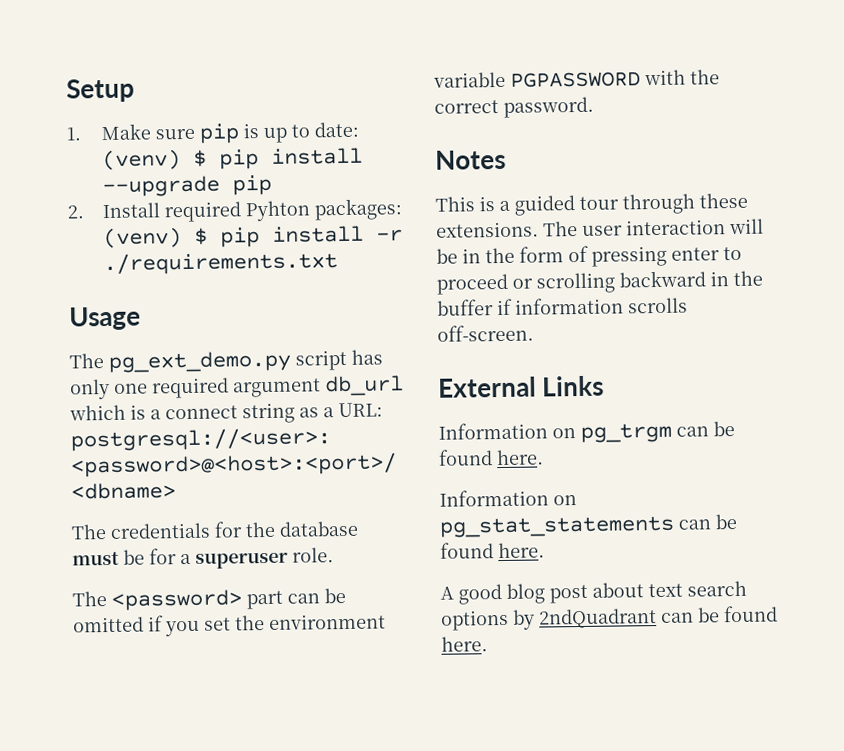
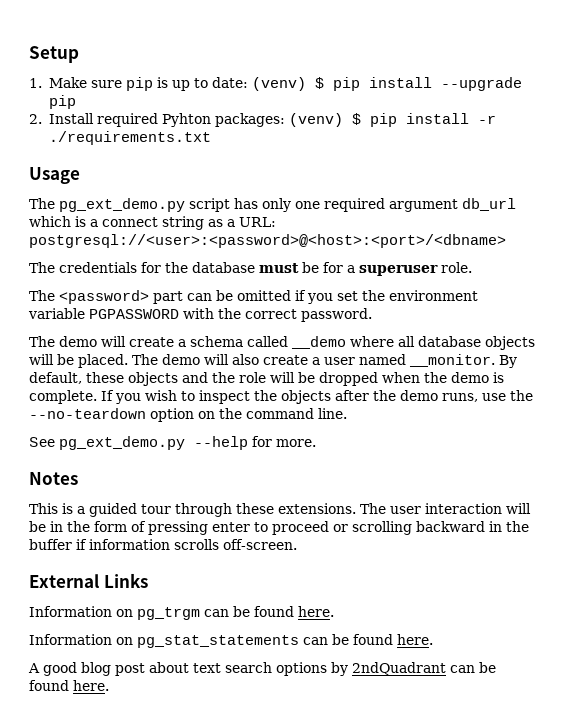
+ The demo will create a schema called __demo where all database objects will be placed. The demo will also create a user named __monitor. By default, these objects and the role will be dropped when the demo is complete. If you wish to inspect the objects after the demo runs, use the --no-teardown option on the command line.
+ See pg_ext_demo.py --help for more.

